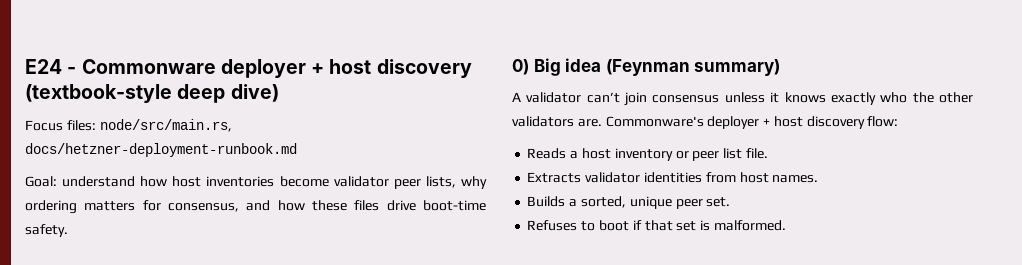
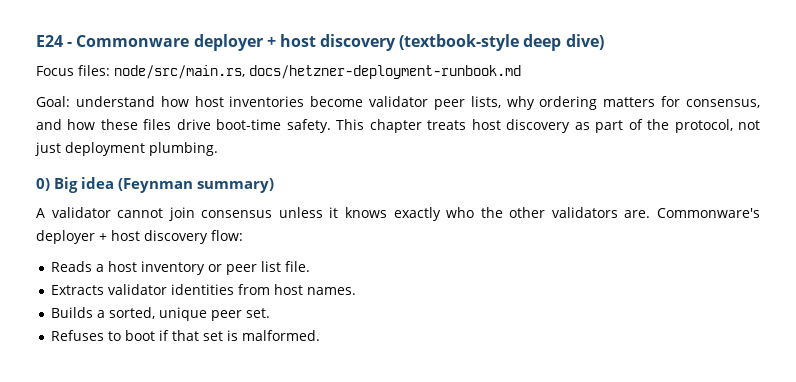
+ This chapter treats host discovery as part of the protocol, not just deployment plumbing.
- A validator can’t join consensus unless it knows exactly who the other validators are.
+ A validator cannot join consensus unless it knows exactly who the other validators are.

